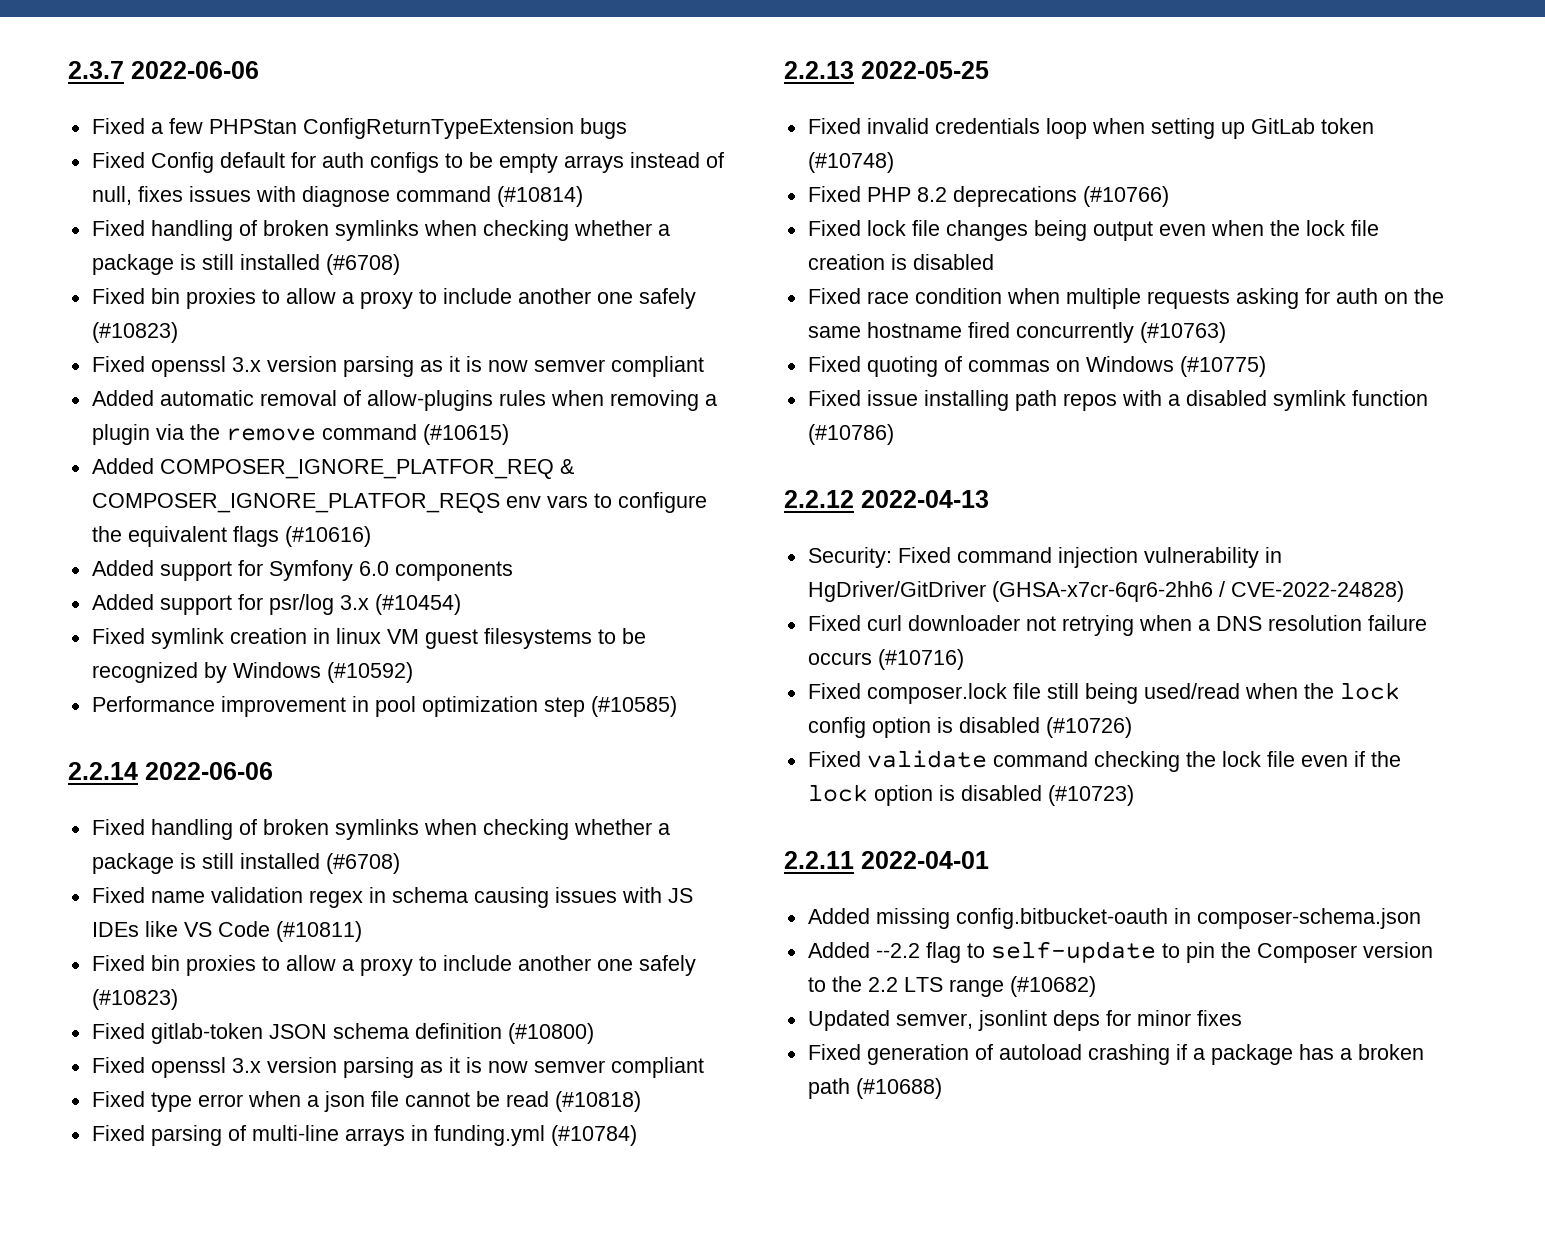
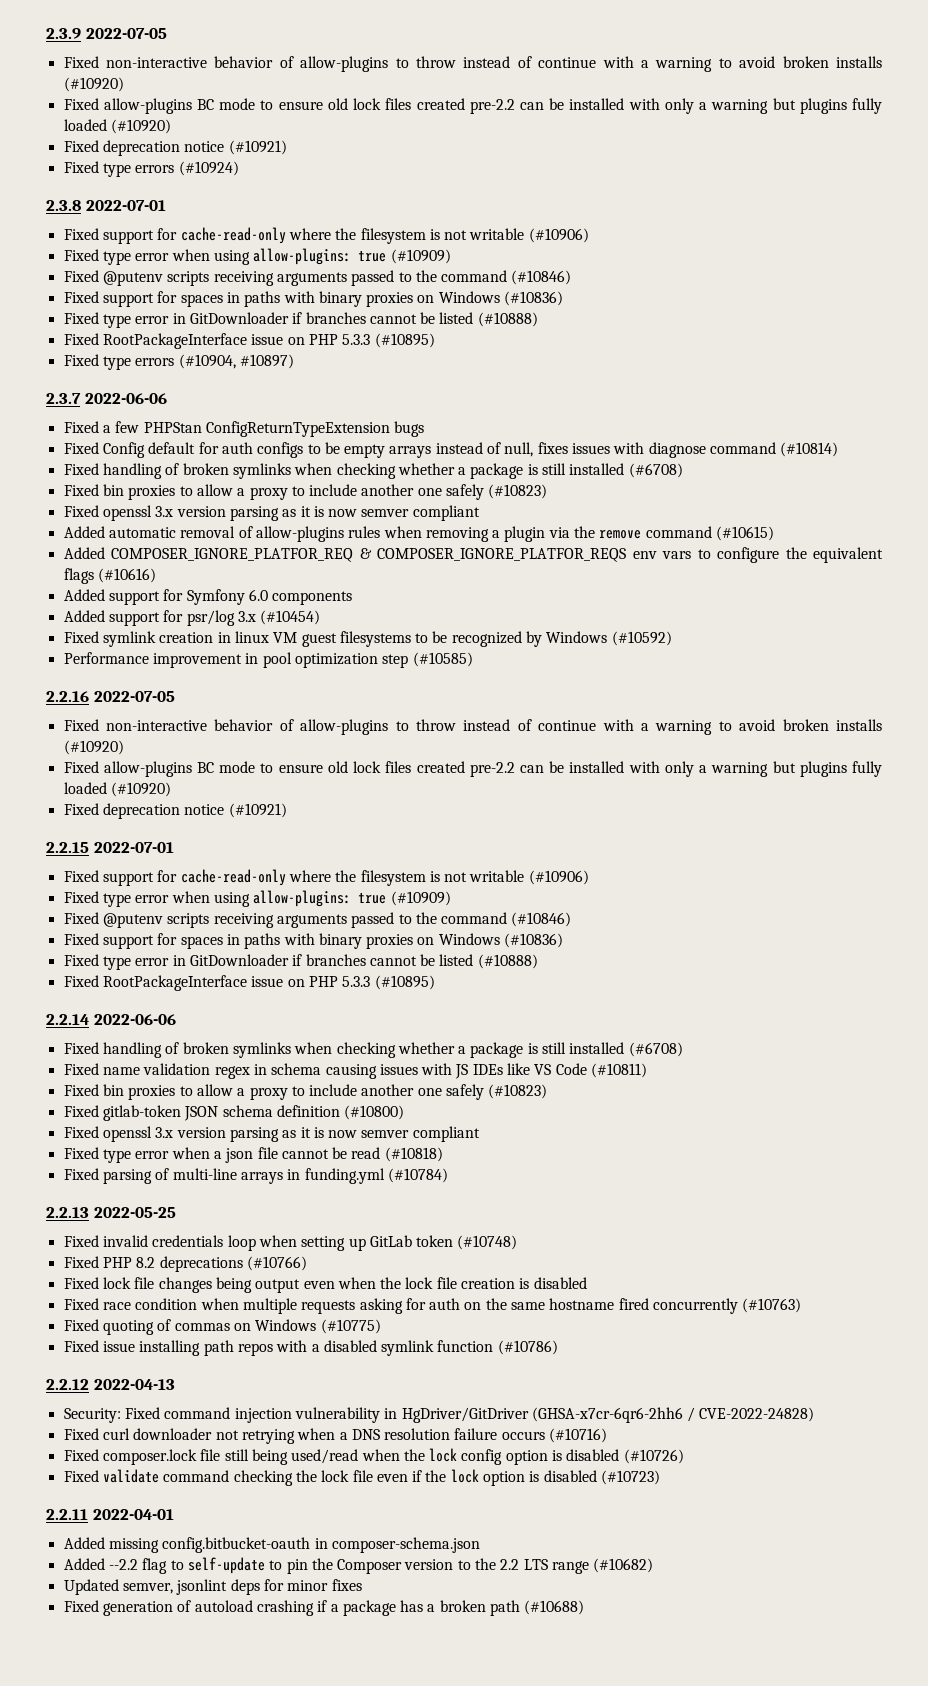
+ 2.3.9 2022-07-05
+ Fixed non-interactive behavior of allow-plugins to throw instead of continue with a warning to avoid broken installs (#10920)
+ Fixed allow-plugins BC mode to ensure old lock files created pre-2.2 can be installed with only a warning but plugins fully loaded (#10920)
+ Fixed deprecation notice (#10921)
+ Fixed type errors (#10924)
+ 2.3.8 2022-07-01
+ Fixed support for cache-read-only where the filesystem is not writable (#10906)
+ Fixed type error when using allow-plugins: true (#10909)
+ Fixed @putenv scripts receiving arguments passed to the command (#10846)
+ Fixed support for spaces in paths with binary proxies on Windows (#10836)
+ Fixed type error in GitDownloader if branches cannot be listed (#10888)
+ Fixed RootPackageInterface issue on PHP 5.3.3 (#10895)
+ Fixed type errors (#10904, #10897)
+ 2.2.16 2022-07-05
+ Fixed non-interactive behavior of allow-plugins to throw instead of continue with a warning to avoid broken installs (#10920)
+ Fixed allow-plugins BC mode to ensure old lock files created pre-2.2 can be installed with only a warning but plugins fully loaded (#10920)
+ Fixed deprecation notice (#10921)
+ 2.2.15 2022-07-01
+ Fixed support for cache-read-only where the filesystem is not writable (#10906)
+ Fixed type error when using allow-plugins: true (#10909)
+ Fixed @putenv scripts receiving arguments passed to the command (#10846)
+ Fixed support for spaces in paths with binary proxies on Windows (#10836)
+ Fixed type error in GitDownloader if branches cannot be listed (#10888)
+ Fixed RootPackageInterface issue on PHP 5.3.3 (#10895)

